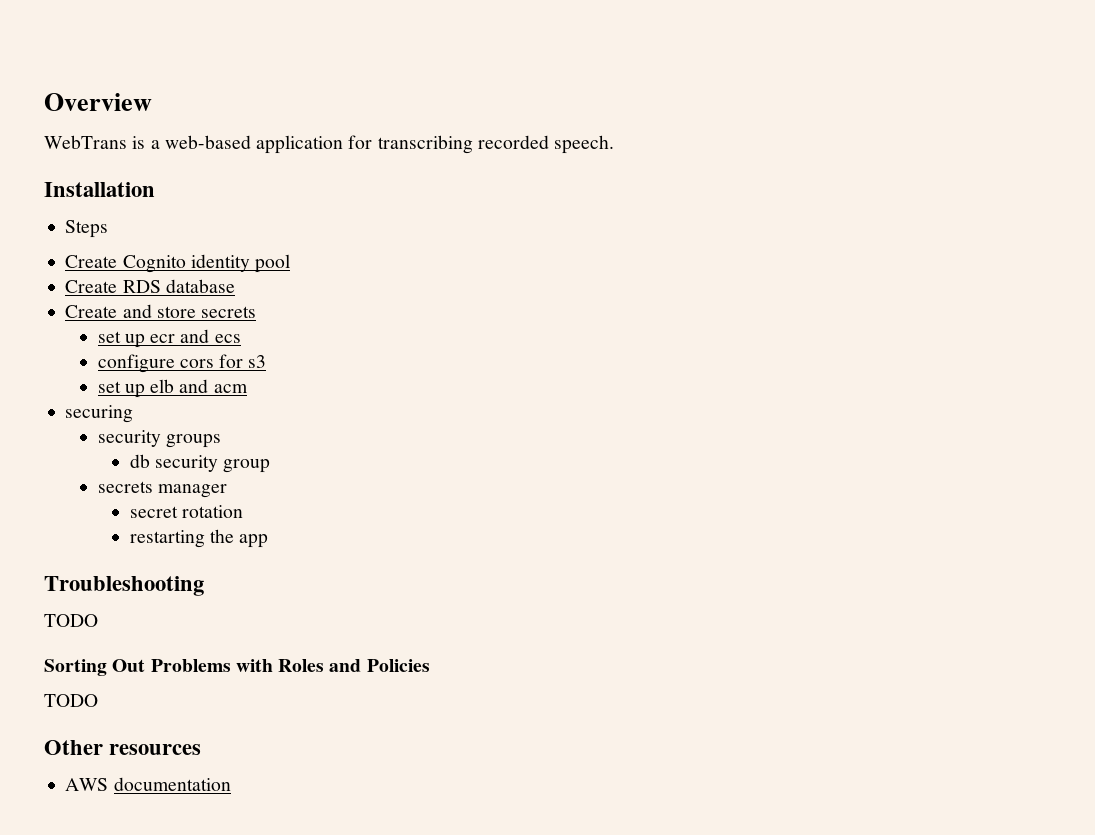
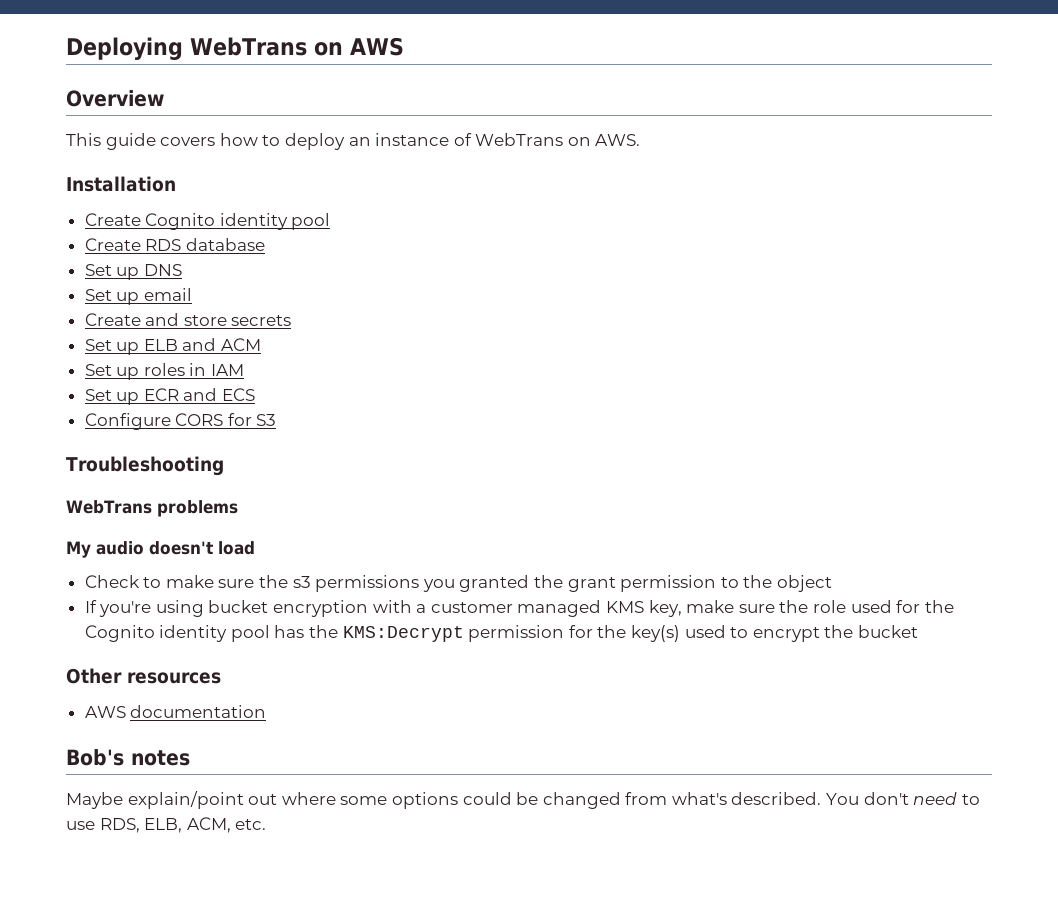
+ Deploying WebTrans on AWS
  Overview
- WebTrans is a web-based application for transcribing recorded speech.
+ This guide covers how to deploy an instance of WebTrans on AWS.
- Steps
+ Set up DNS
+ Set up email
  Create and store secrets
- set up ecr and ecs
- configure cors for s3
- set up elb and acm
- securing
- security groups
- db security group
- secrets manager
- secret rotation
- restarting the app
+ Set up ELB and ACM
+ Set up roles in IAM
+ Set up ECR and ECS
+ Configure CORS for S3
  Troubleshooting
- TODO
- Sorting Out Problems with Roles and Policies
- TODO
+ WebTrans problems
+ My audio doesn't load
+ Check to make sure the s3 permissions you granted the grant permission to the object
+ If you're using bucket encryption with a customer managed KMS key, make sure the role used for the Cognito identity pool has the KMS:Decrypt permission for the key(s) used to encrypt the bucket
  Other resources
  AWS documentation
+ Bob's notes
+ Maybe explain/point out where some options could be changed from what's described. You don't need to use RDS, ELB, ACM, etc.

